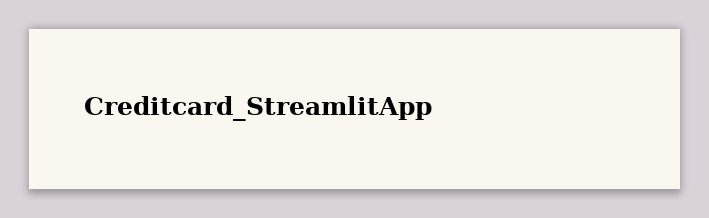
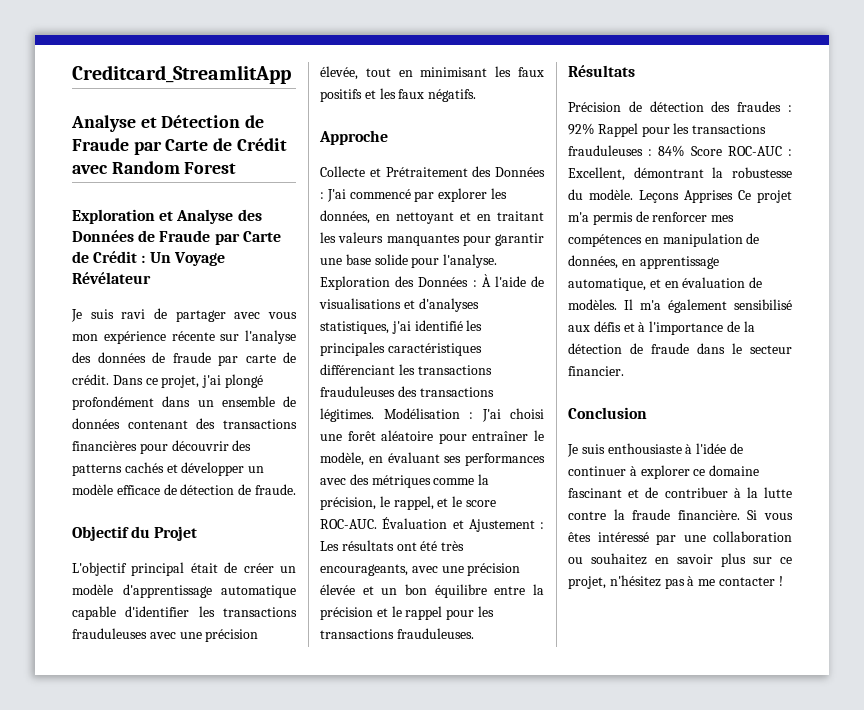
+ Analyse et Détection de Fraude par Carte de Crédit avec Random Forest
+ Exploration et Analyse des Données de Fraude par Carte de Crédit : Un Voyage Révélateur
+ Je suis ravi de partager avec vous mon expérience récente sur l'analyse des données de fraude par carte de crédit. Dans ce projet, j'ai plongé profondément dans un ensemble de données contenant des transactions financières pour découvrir des patterns cachés et développer un modèle efficace de détection de fraude.
+ Objectif du Projet
+ L'objectif principal était de créer un modèle d'apprentissage automatique capable d'identifier les transactions frauduleuses avec une précision élevée, tout en minimisant les faux positifs et les faux négatifs.
+ Approche
+ Collecte et Prétraitement des Données : J'ai commencé par explorer les données, en nettoyant et en traitant les valeurs manquantes pour garantir une base solide pour l'analyse. Exploration des Données : À l'aide de visualisations et d'analyses statistiques, j'ai identifié les principales caractéristiques différenciant les transactions frauduleuses des transactions légitimes. Modélisation : J'ai choisi une forêt aléatoire pour entraîner le modèle, en évaluant ses performances avec des métriques comme la précision, le rappel, et le score ROC-AUC. Évaluation et Ajustement : Les résultats ont été très encourageants, avec une précision élevée et un bon équilibre entre la précision et le rappel pour les transactions frauduleuses.
+ Résultats
+ Précision de détection des fraudes : 92% Rappel pour les transactions frauduleuses : 84% Score ROC-AUC : Excellent, démontrant la robustesse du modèle. Leçons Apprises Ce projet m'a permis de renforcer mes compétences en manipulation de données, en apprentissage automatique, et en évaluation de modèles. Il m'a également sensibilisé aux défis et à l'importance de la détection de fraude dans le secteur financier.
+ Conclusion
+ Je suis enthousiaste à l'idée de continuer à explorer ce domaine fascinant et de contribuer à la lutte contre la fraude financière. Si vous êtes intéressé par une collaboration ou souhaitez en savoir plus sur ce projet, n'hésitez pas à me contacter !

